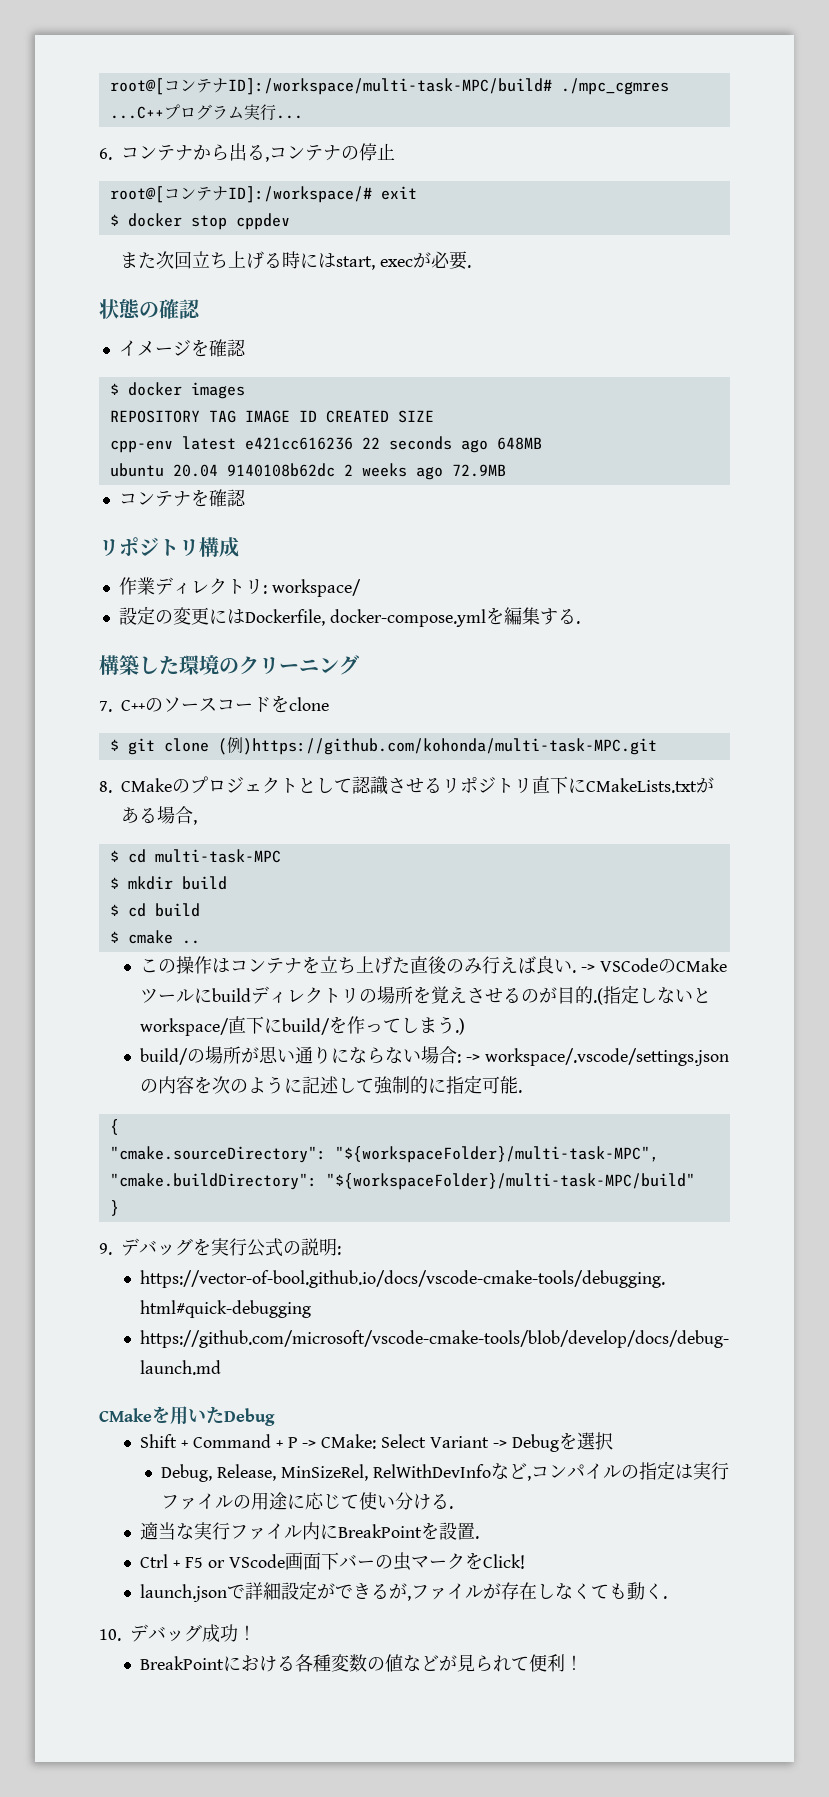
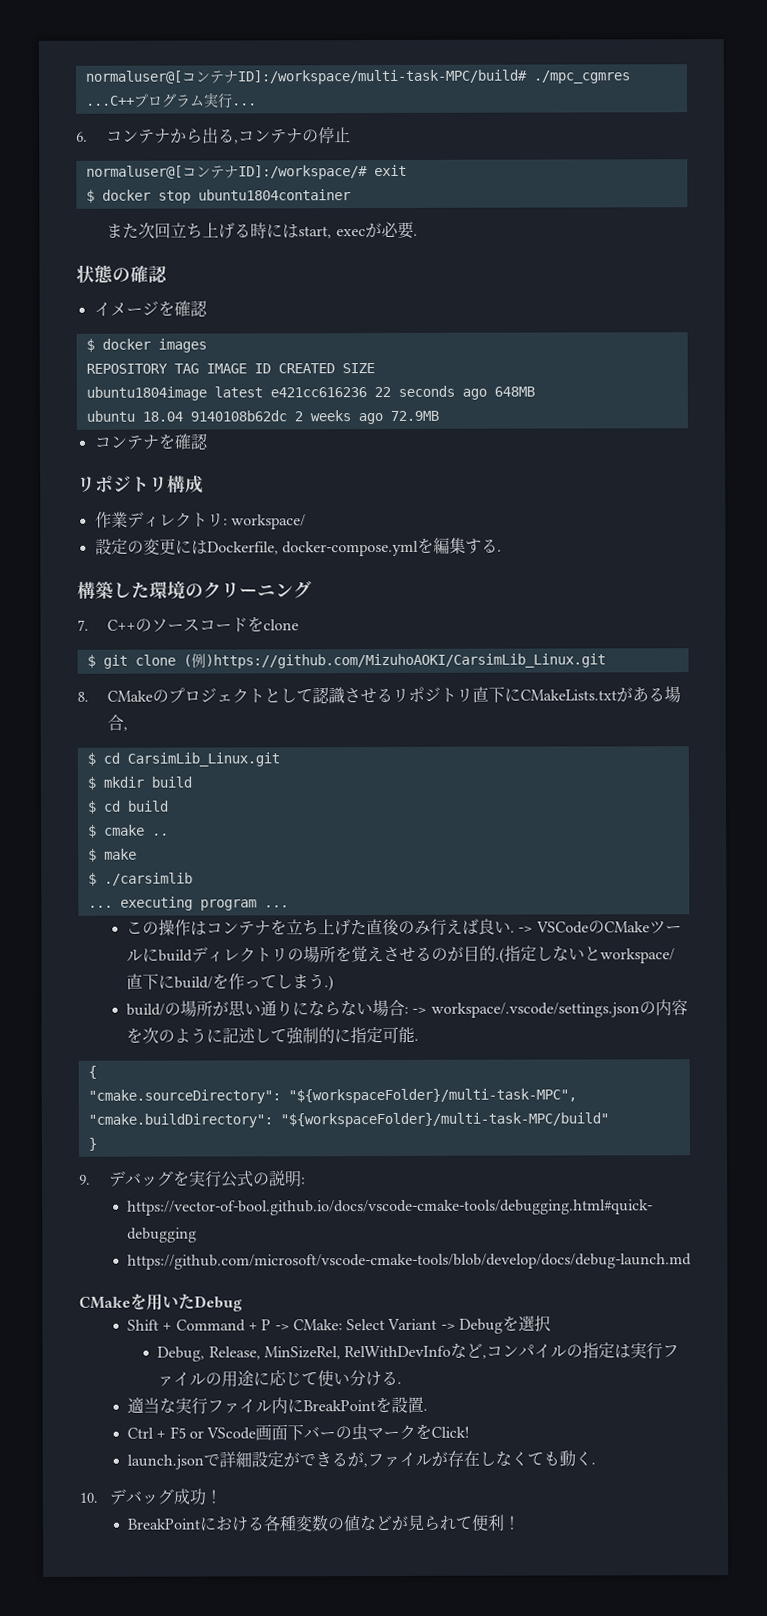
- root@[コンテナID]:/workspace/multi-task-MPC/build# ./mpc_cgmres
+ normaluser@[コンテナID]:/workspace/multi-task-MPC/build# ./mpc_cgmres
- root@[コンテナID]:/workspace/# exit
+ normaluser@[コンテナID]:/workspace/# exit
- $ docker stop cppdev
+ $ docker stop ubuntu1804container
- cpp-env latest e421cc616236 22 seconds ago 648MB
+ ubuntu1804image latest e421cc616236 22 seconds ago 648MB
- ubuntu 20.04 9140108b62dc 2 weeks ago 72.9MB
+ ubuntu 18.04 9140108b62dc 2 weeks ago 72.9MB
- $ git clone (例)https://github.com/kohonda/multi-task-MPC.git
+ $ git clone (例)https://github.com/MizuhoAOKI/CarsimLib_Linux.git
- $ cd multi-task-MPC
+ $ cd CarsimLib_Linux.git
+ $ make
+ $ ./carsimlib
+ ... executing program ...

